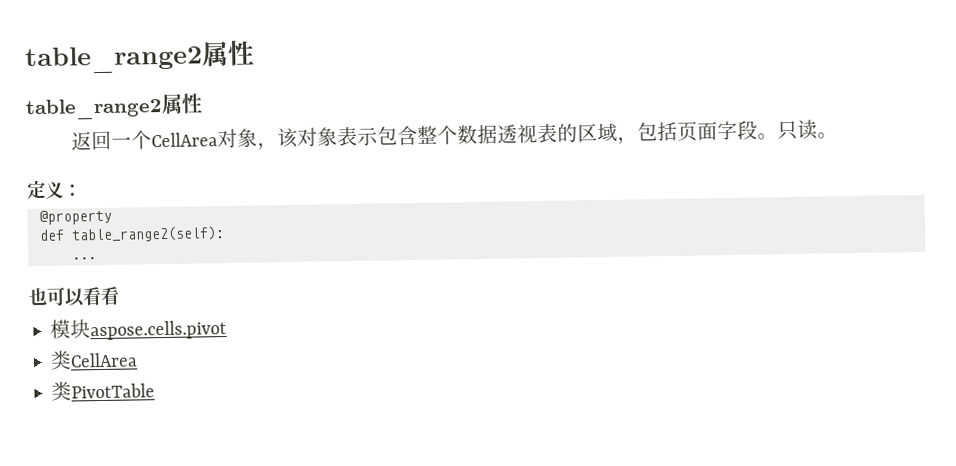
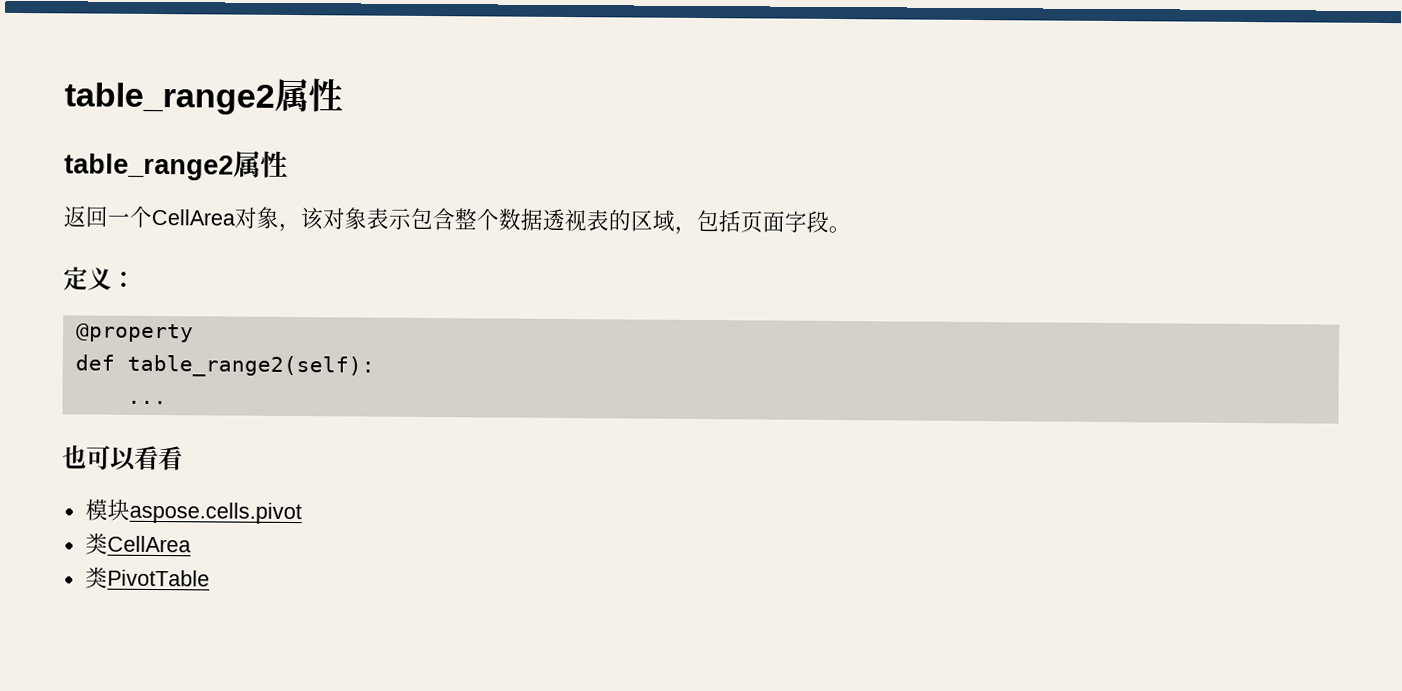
- 只读。

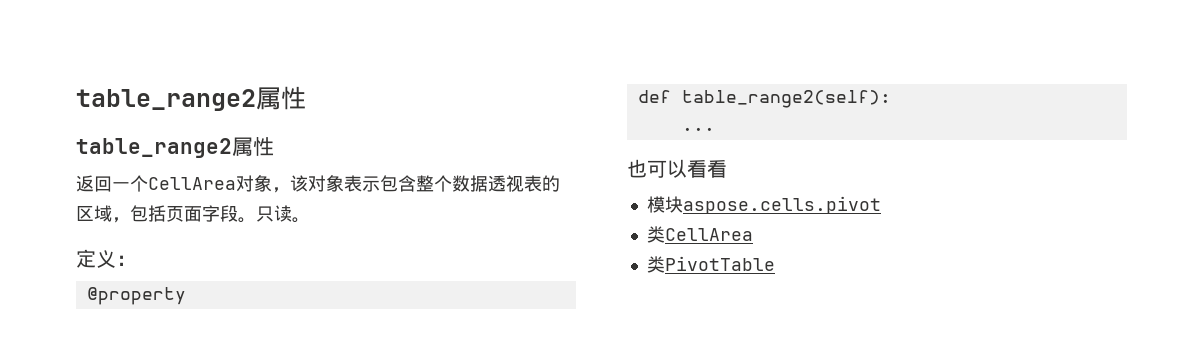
+ 只读。

